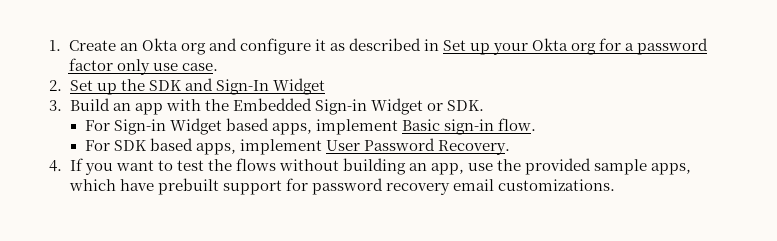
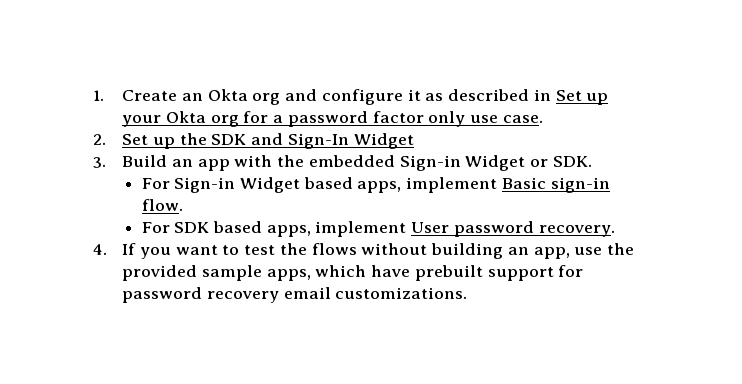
- 3. Build an app with the Embedded Sign-in Widget or SDK.
+ 3. Build an app with the embedded Sign-in Widget or SDK.
- For SDK based apps, implement User Password Recovery.
+ For SDK based apps, implement User password recovery.

